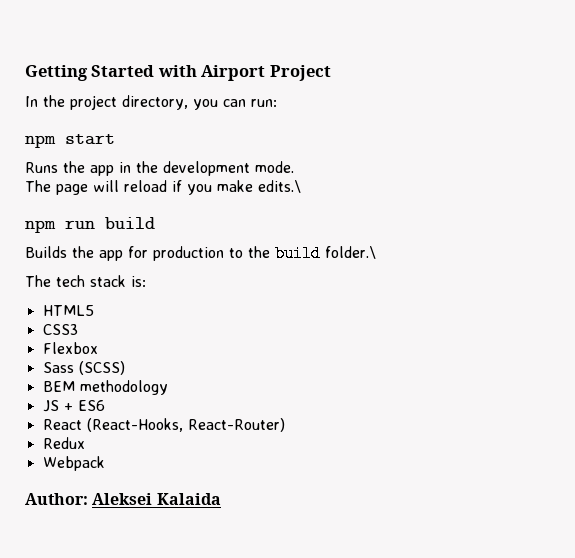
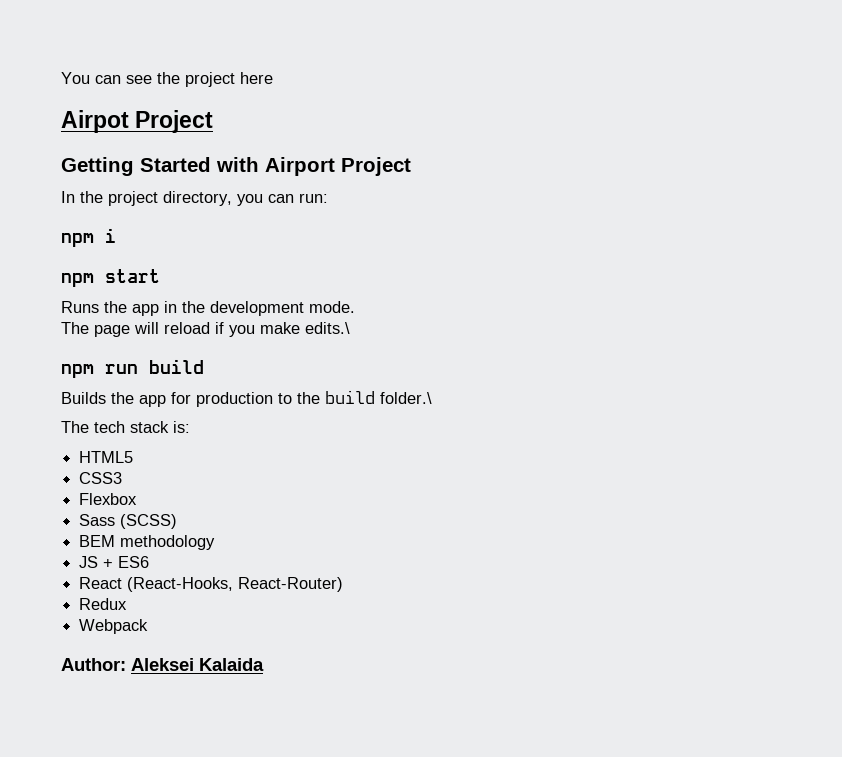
+ You can see the project here
+ Airpot Project
+ npm i

